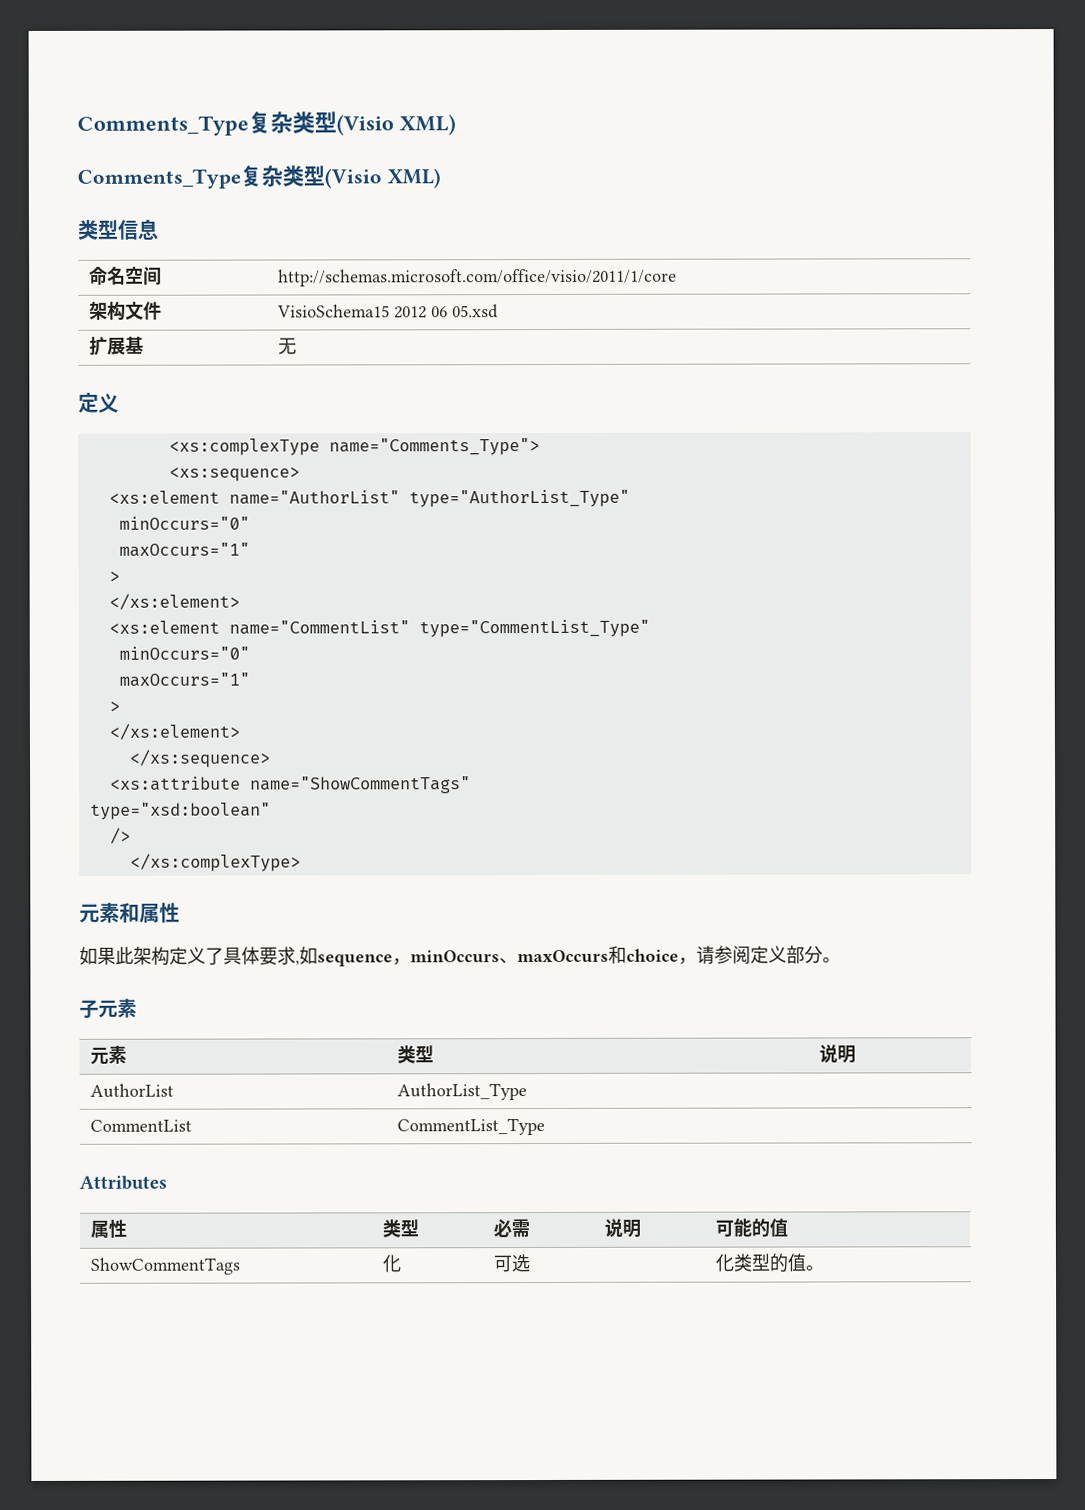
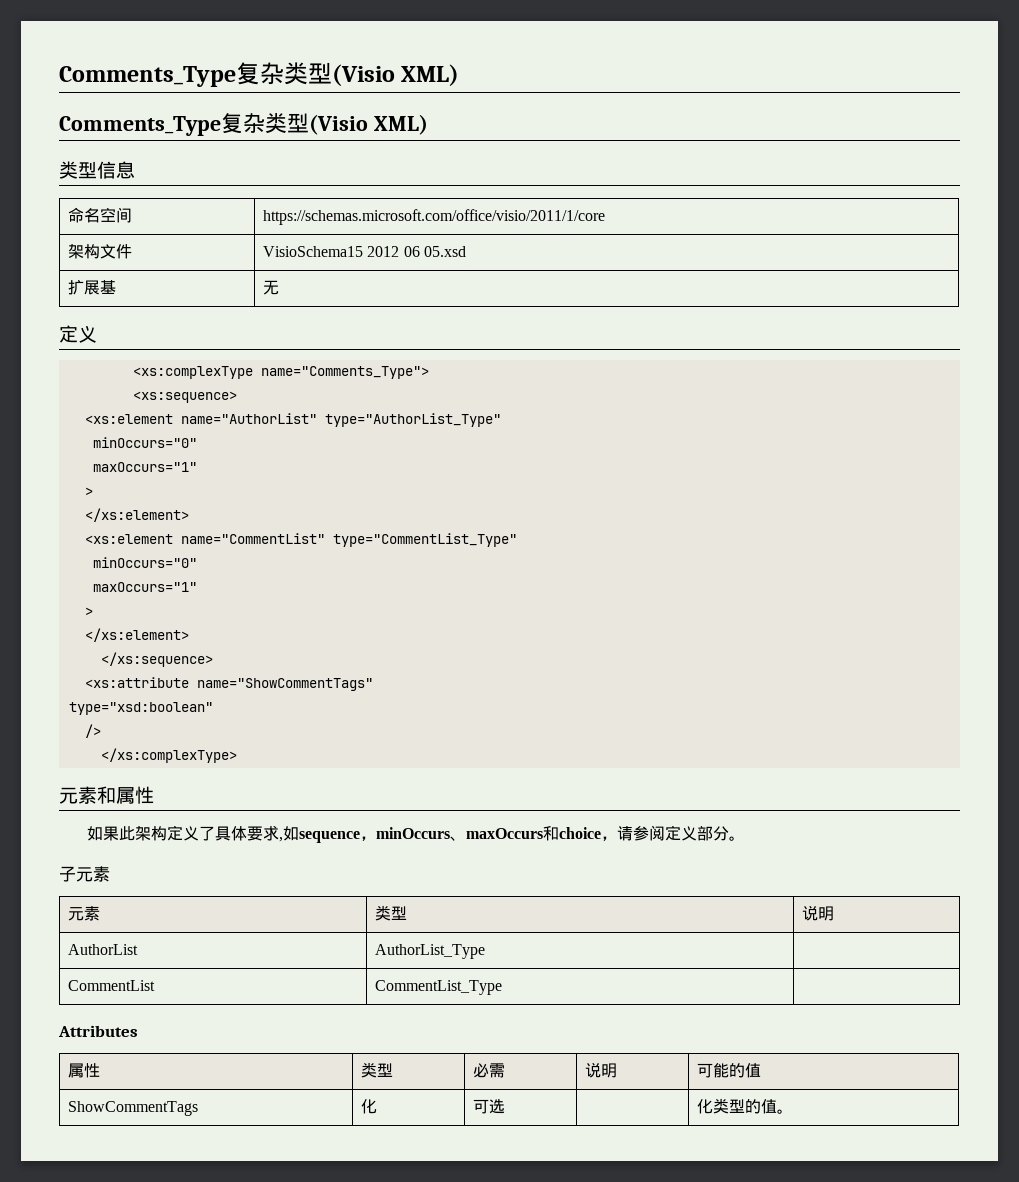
- 命名空间 | http://schemas.microsoft.com/office/visio/2011/1/core
+ 命名空间 | https://schemas.microsoft.com/office/visio/2011/1/core

